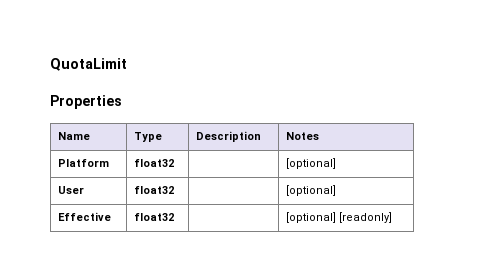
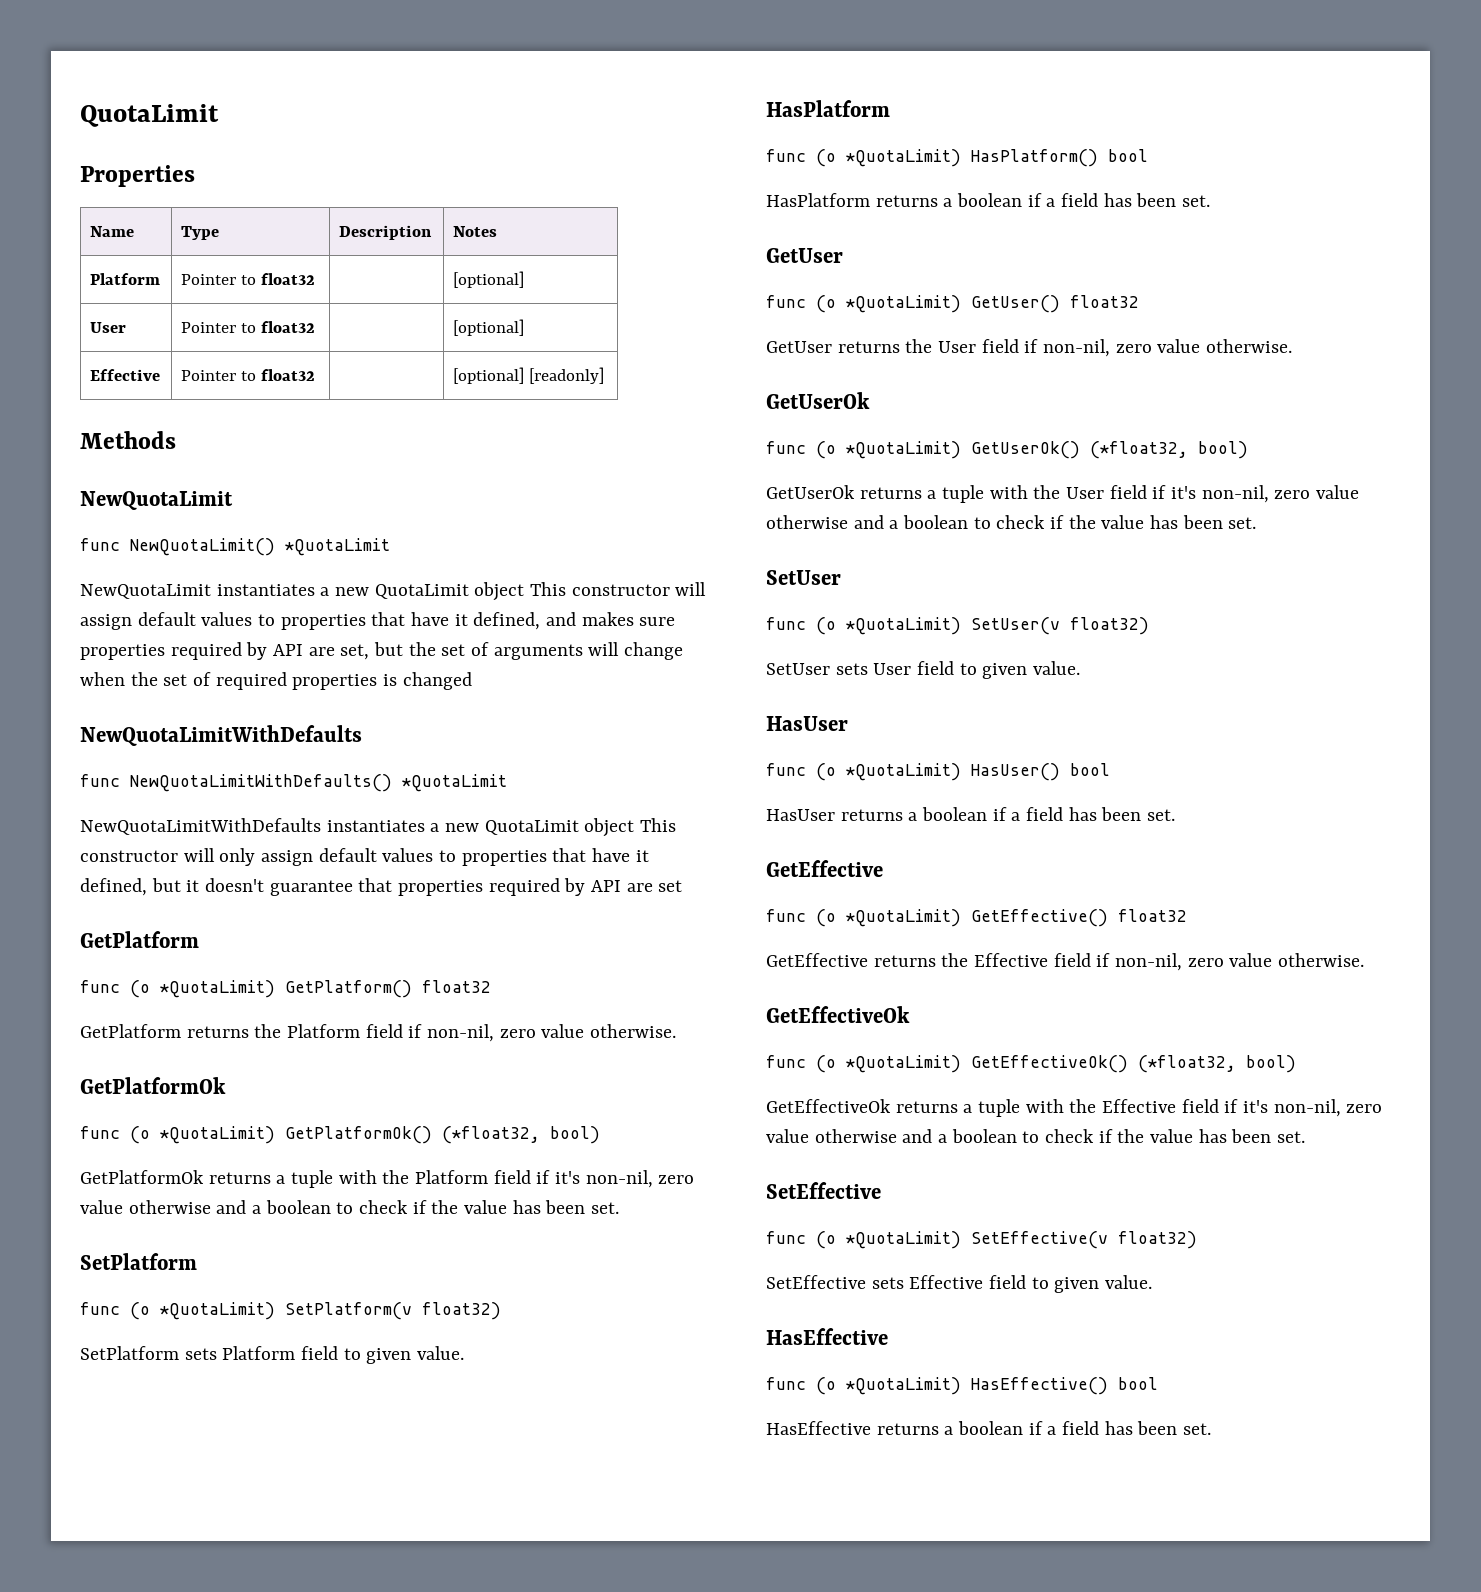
- Platform | float32 | | [optional]
+ Platform | Pointer to float32 | | [optional]
- User | float32 | | [optional]
+ User | Pointer to float32 | | [optional]
- Effective | float32 | | [optional] [readonly]
+ Effective | Pointer to float32 | | [optional] [readonly]
+ Methods
+ NewQuotaLimit
+ func NewQuotaLimit() *QuotaLimit
+ NewQuotaLimit instantiates a new QuotaLimit object This constructor will assign default values to properties that have it defined, and makes sure properties required by API are set, but the set of arguments will change when the set of required properties is changed
+ NewQuotaLimitWithDefaults
+ func NewQuotaLimitWithDefaults() *QuotaLimit
+ NewQuotaLimitWithDefaults instantiates a new QuotaLimit object This constructor will only assign default values to properties that have it defined, but it doesn't guarantee that properties required by API are set
+ GetPlatform
+ func (o *QuotaLimit) GetPlatform() float32
+ GetPlatform returns the Platform field if non-nil, zero value otherwise.
+ GetPlatformOk
+ func (o *QuotaLimit) GetPlatformOk() (*float32, bool)
+ GetPlatformOk returns a tuple with the Platform field if it's non-nil, zero value otherwise and a boolean to check if the value has been set.
+ SetPlatform
+ func (o *QuotaLimit) SetPlatform(v float32)
+ SetPlatform sets Platform field to given value.
+ HasPlatform
+ func (o *QuotaLimit) HasPlatform() bool
+ HasPlatform returns a boolean if a field has been set.
+ GetUser
+ func (o *QuotaLimit) GetUser() float32
+ GetUser returns the User field if non-nil, zero value otherwise.
+ GetUserOk
+ func (o *QuotaLimit) GetUserOk() (*float32, bool)
+ GetUserOk returns a tuple with the User field if it's non-nil, zero value otherwise and a boolean to check if the value has been set.
+ SetUser
+ func (o *QuotaLimit) SetUser(v float32)
+ SetUser sets User field to given value.
+ HasUser
+ func (o *QuotaLimit) HasUser() bool
+ HasUser returns a boolean if a field has been set.
+ GetEffective
+ func (o *QuotaLimit) GetEffective() float32
+ GetEffective returns the Effective field if non-nil, zero value otherwise.
+ GetEffectiveOk
+ func (o *QuotaLimit) GetEffectiveOk() (*float32, bool)
+ GetEffectiveOk returns a tuple with the Effective field if it's non-nil, zero value otherwise and a boolean to check if the value has been set.
+ SetEffective
+ func (o *QuotaLimit) SetEffective(v float32)
+ SetEffective sets Effective field to given value.
+ HasEffective
+ func (o *QuotaLimit) HasEffective() bool
+ HasEffective returns a boolean if a field has been set.

